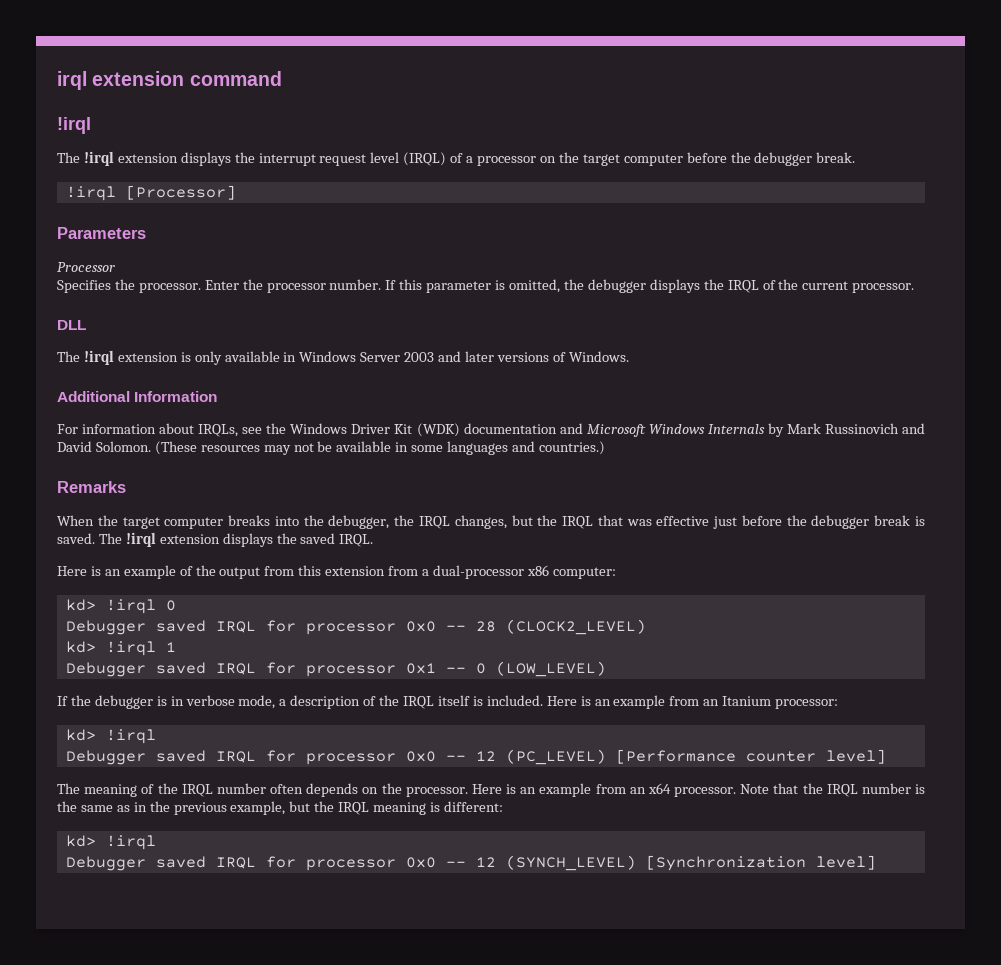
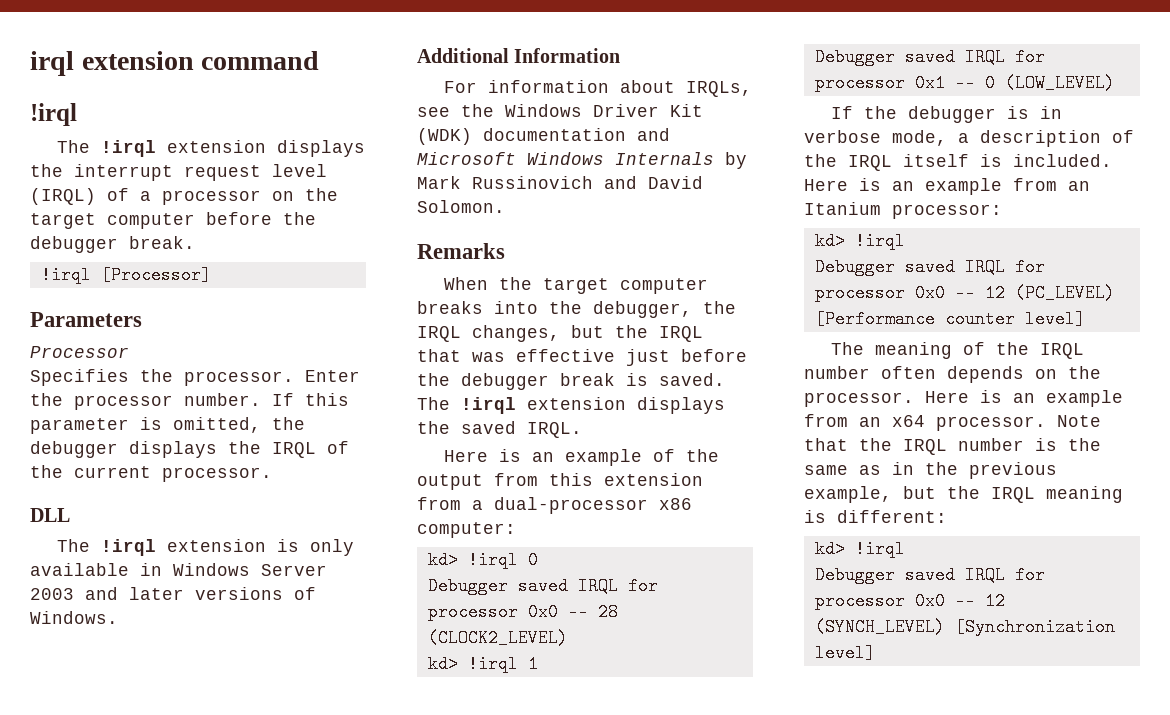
- (These resources may not be available in some languages and countries.)

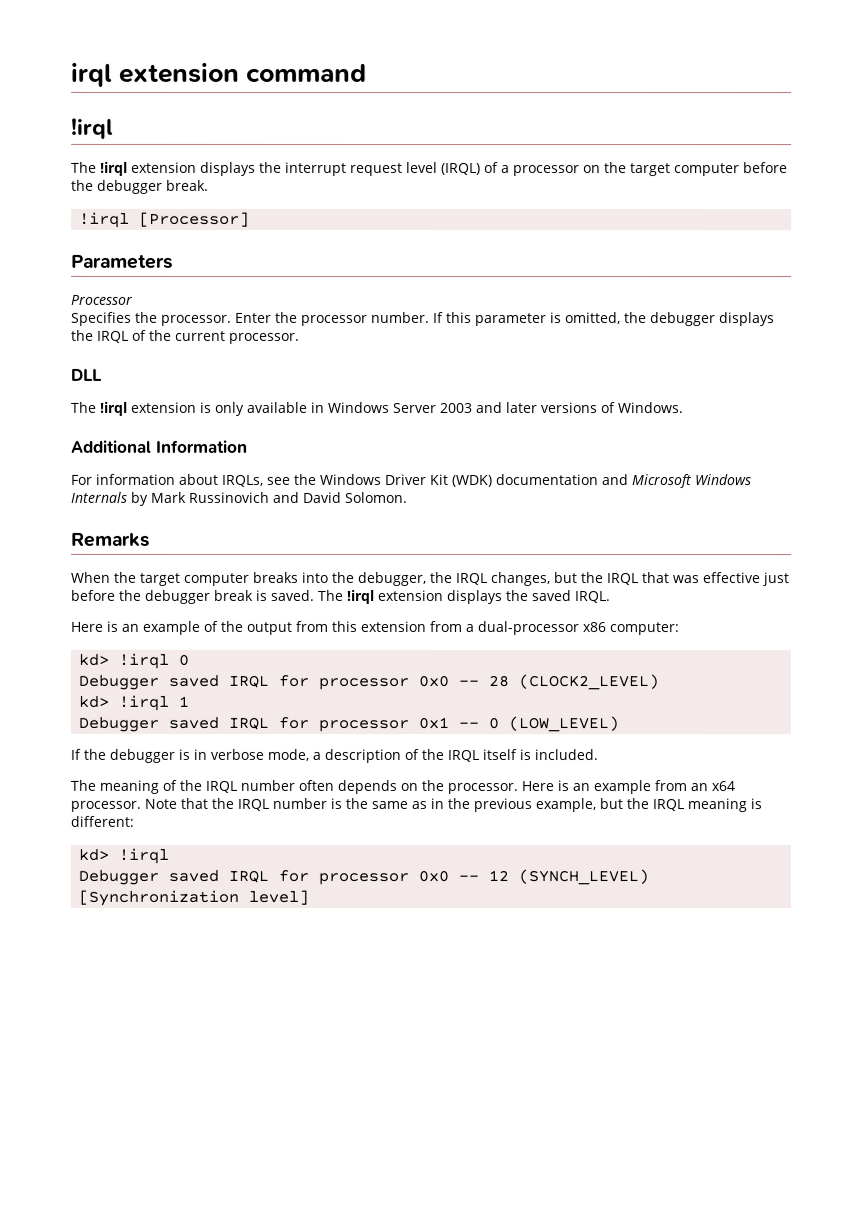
- Here is an example from an Itanium processor:
- kd> !irql
- Debugger saved IRQL for processor 0x0 -- 12 (PC_LEVEL) [Performance counter level]

